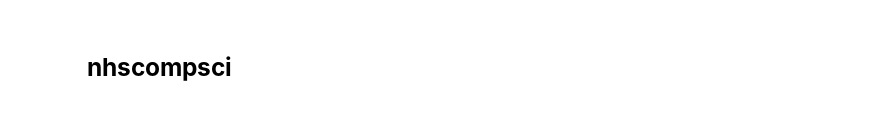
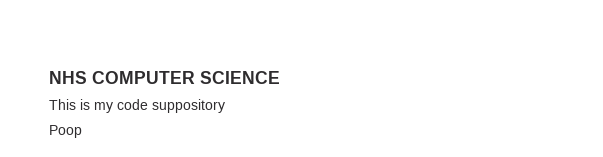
- nhscompsci
+ NHS COMPUTER SCIENCE
+ This is my code suppository
+ Poop

